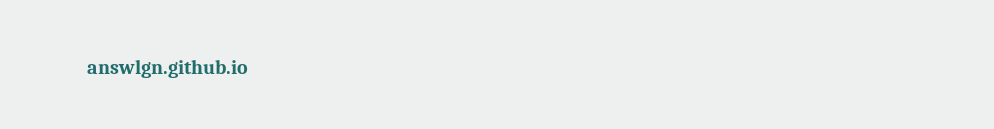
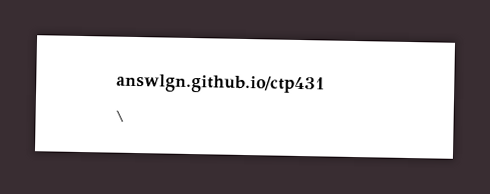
- answlgn.github.io
+ answlgn.github.io/ctp431
+ \

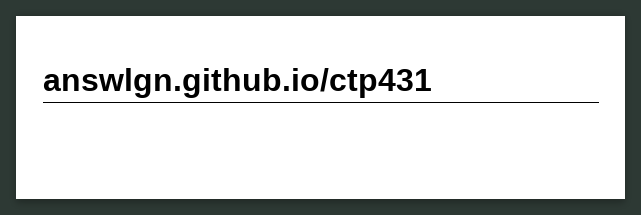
- \

